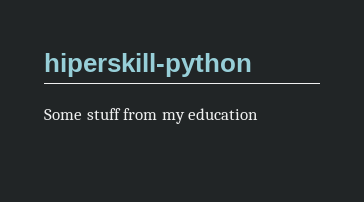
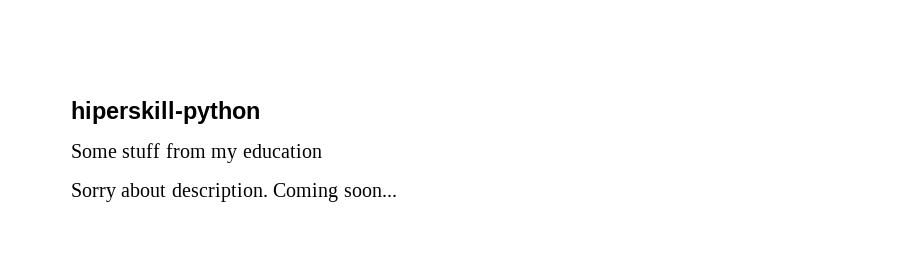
+ Sorry about description. Coming soon...

